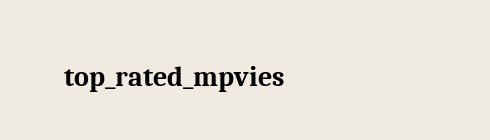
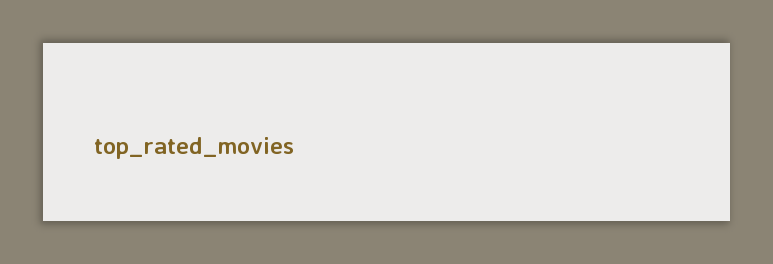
- top_rated_mpvies
+ top_rated_movies

